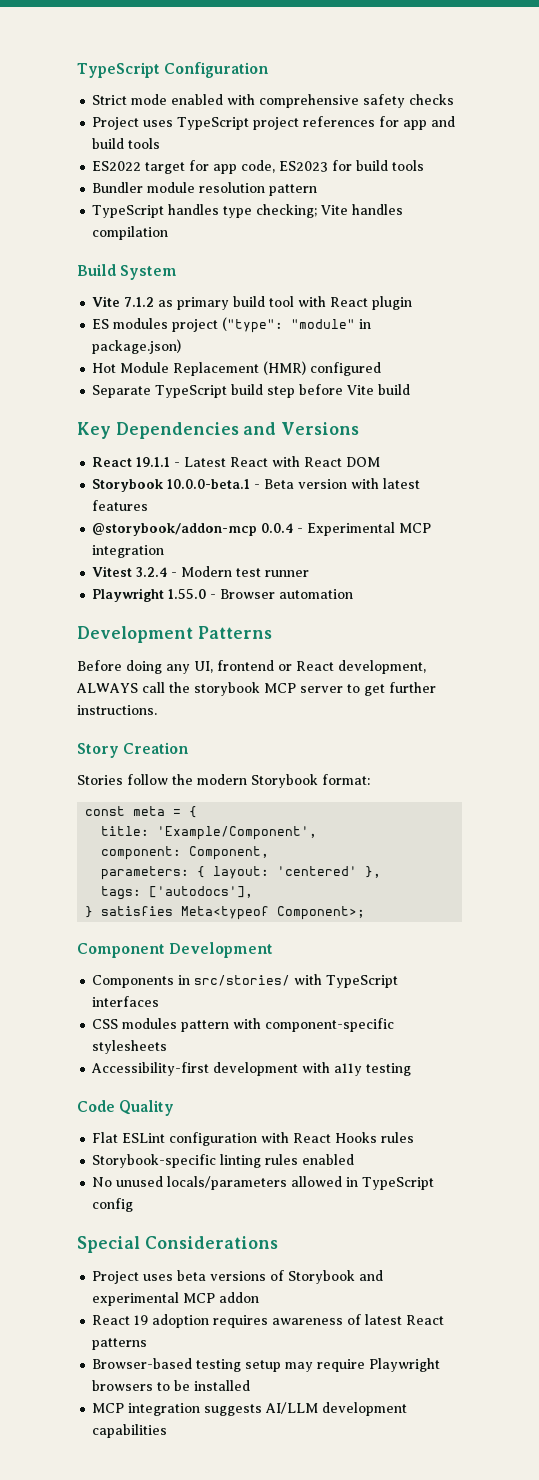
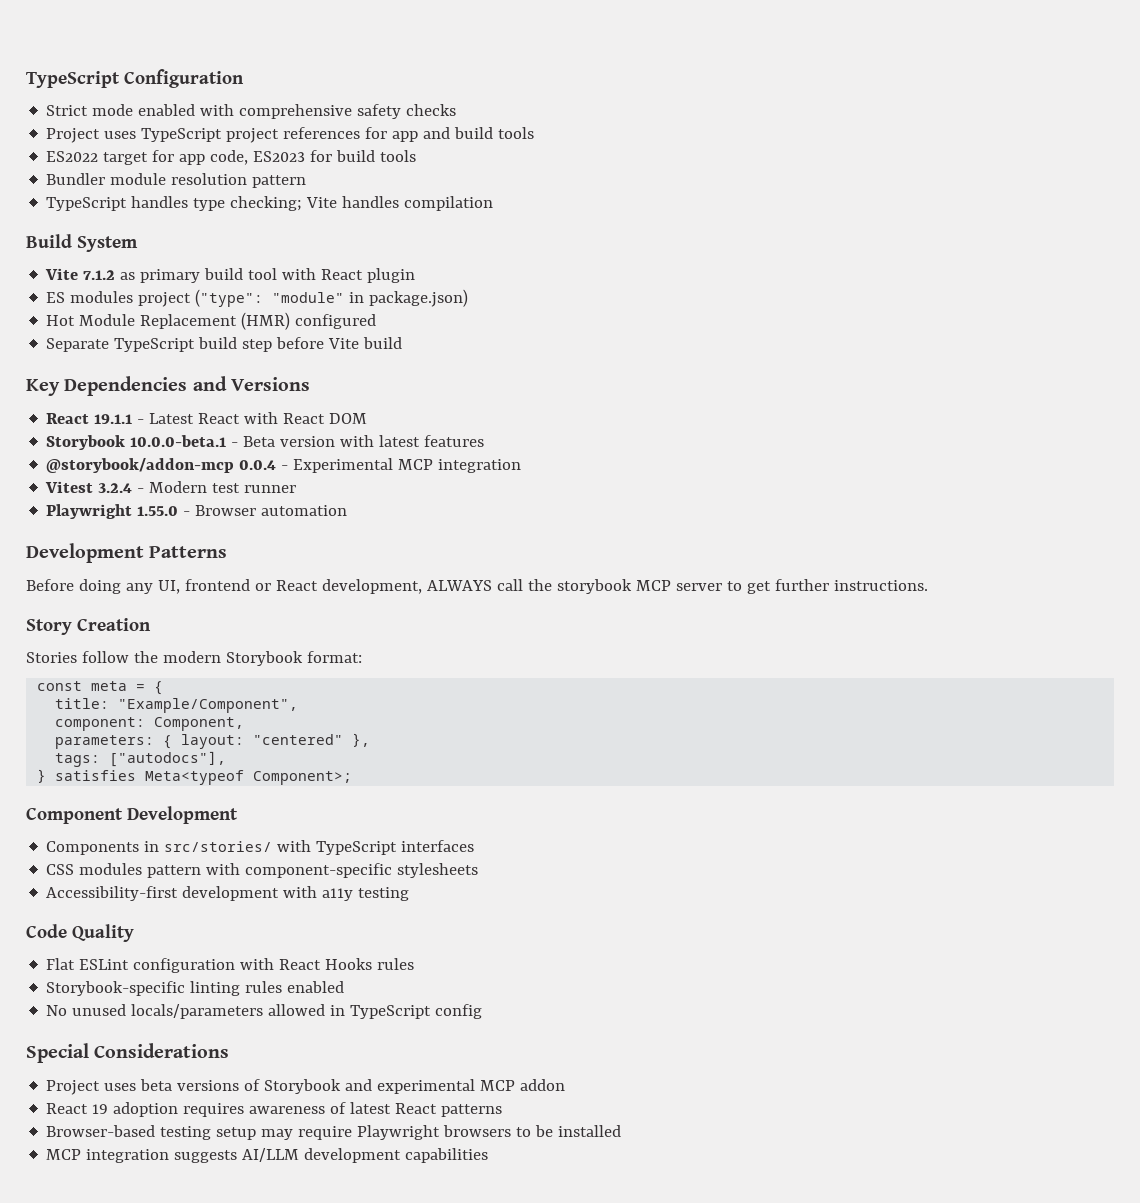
- title: 'Example/Component',
+ title: "Example/Component",
- parameters: { layout: 'centered' },
+ parameters: { layout: "centered" },
- tags: ['autodocs'],
+ tags: ["autodocs"],

